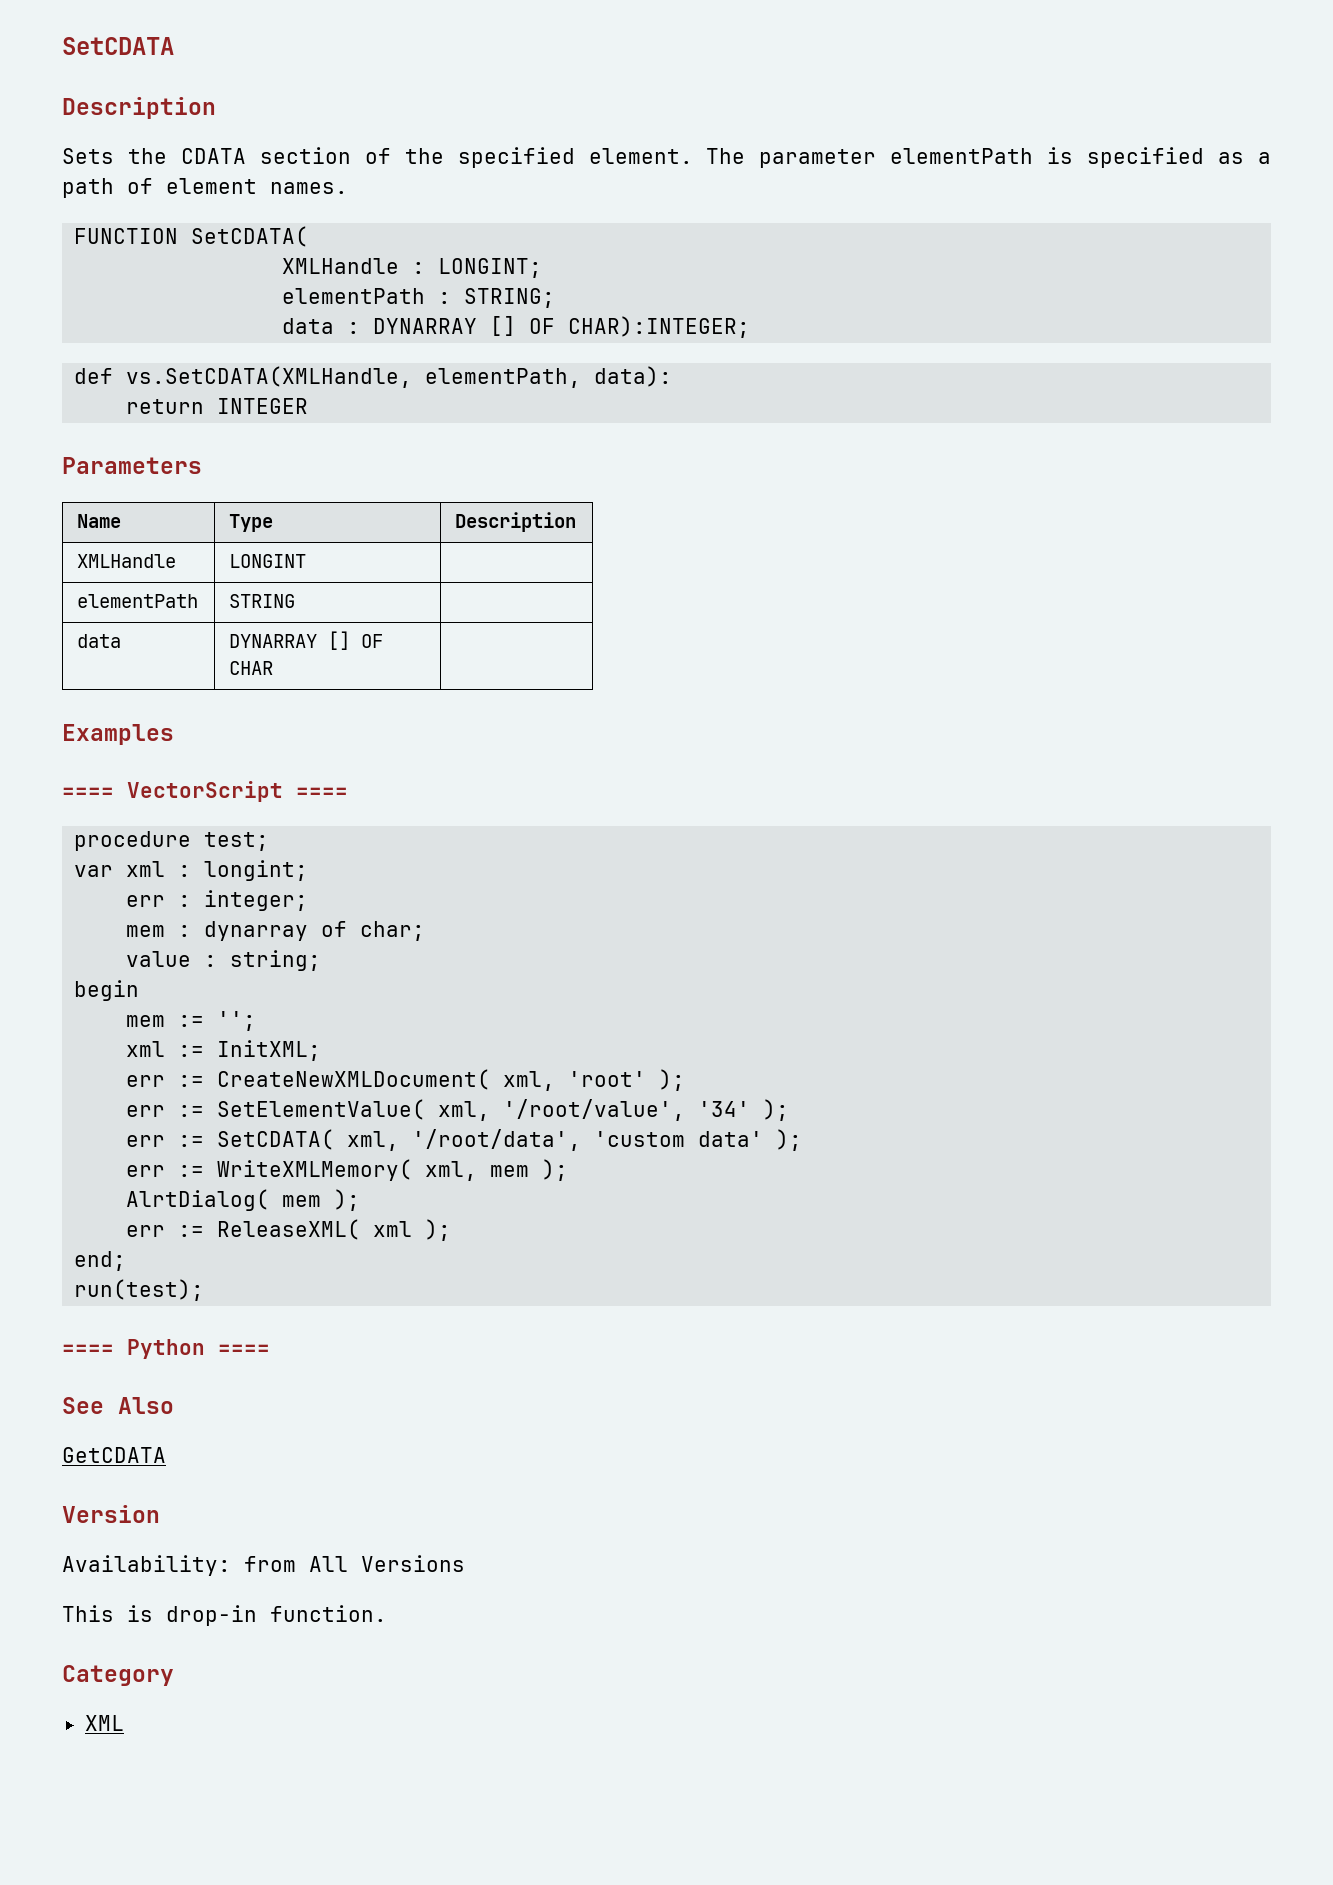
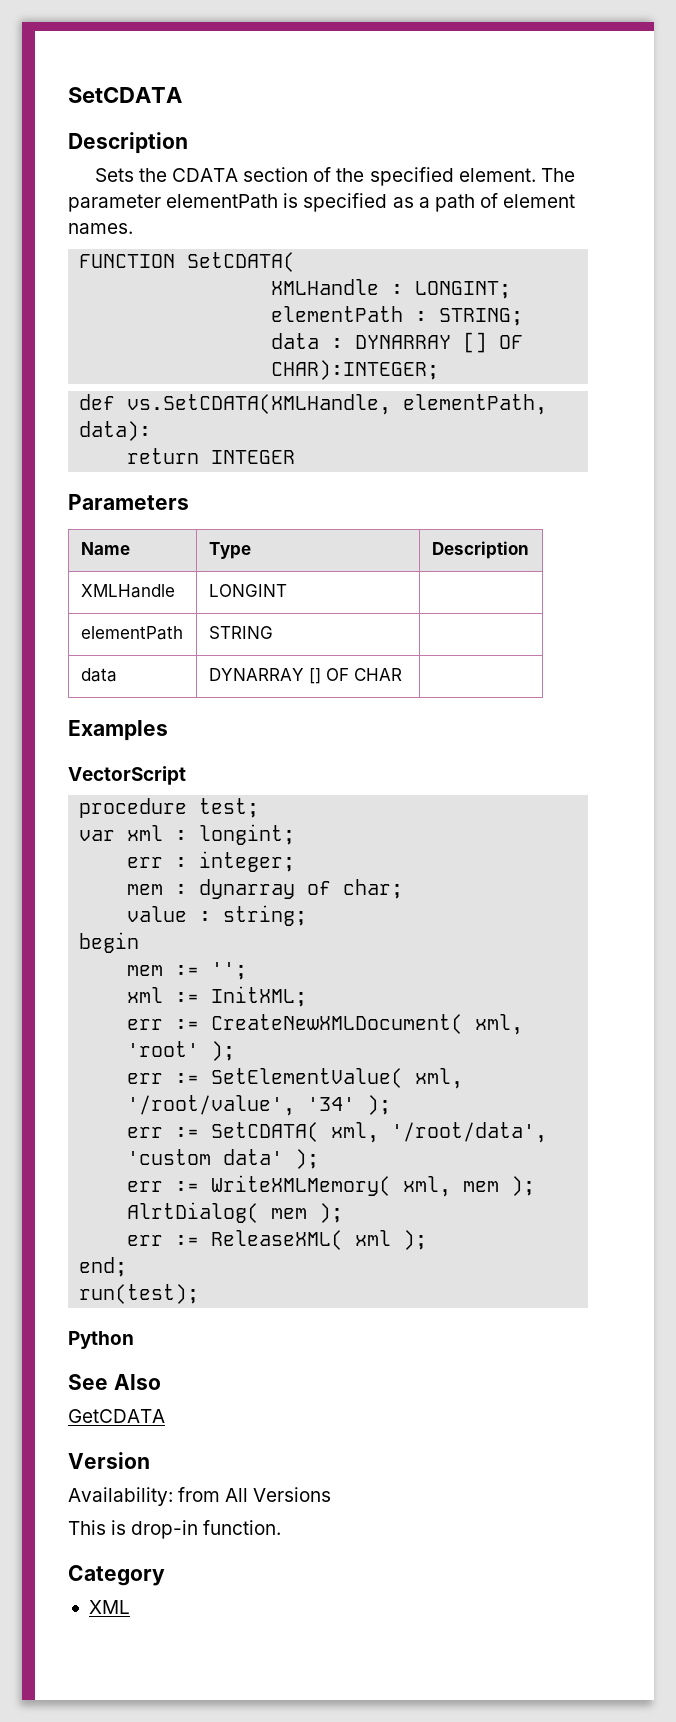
- ==== VectorScript ====
+ VectorScript
- ==== Python ====
+ Python

